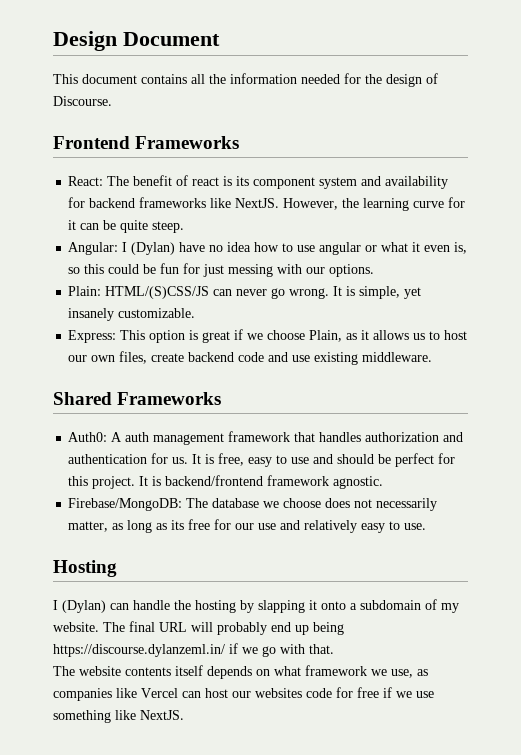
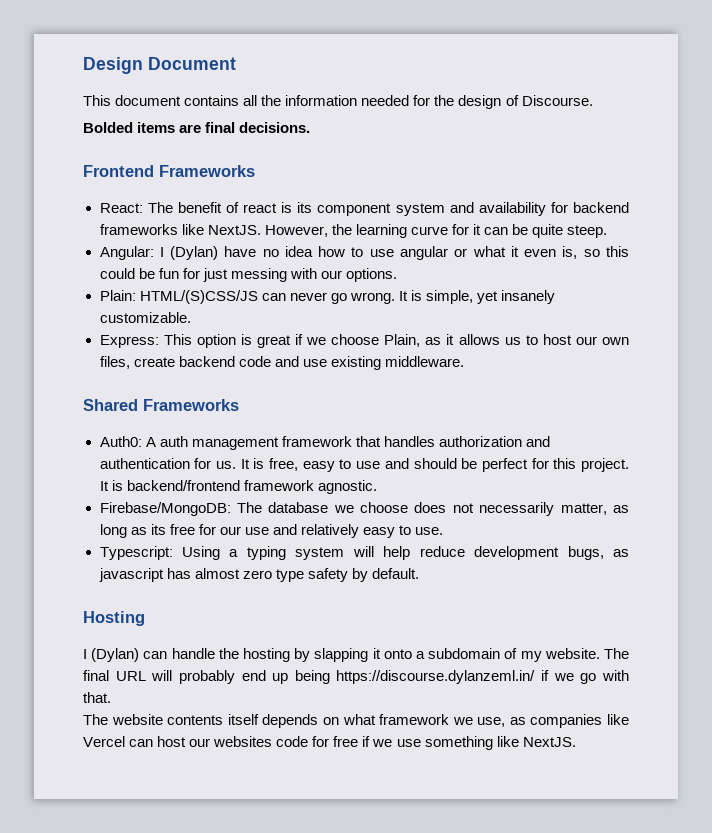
+ Bolded items are final decisions.
+ Typescript: Using a typing system will help reduce development bugs, as javascript has almost zero type safety by default.

